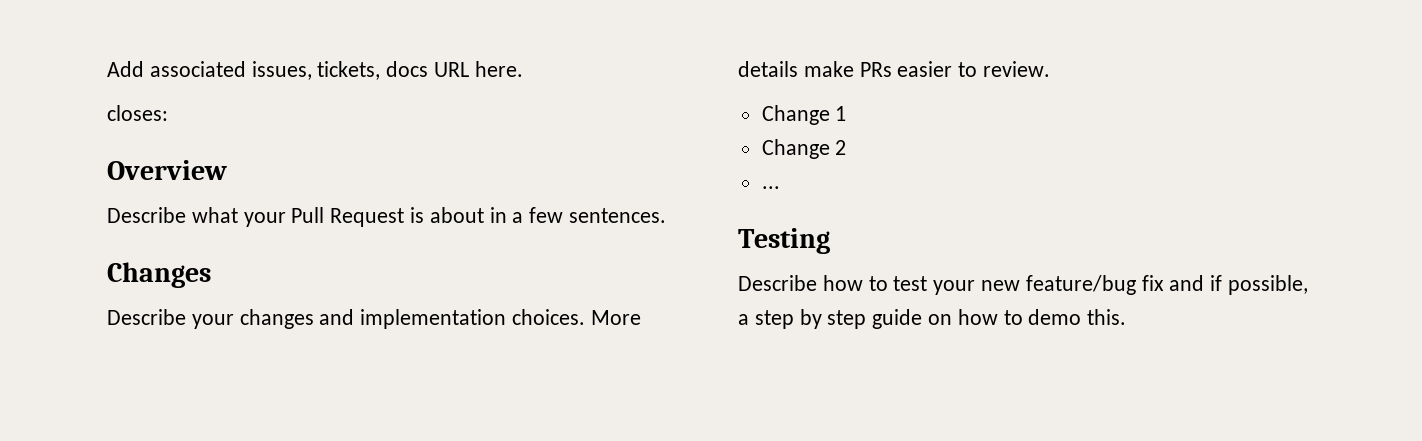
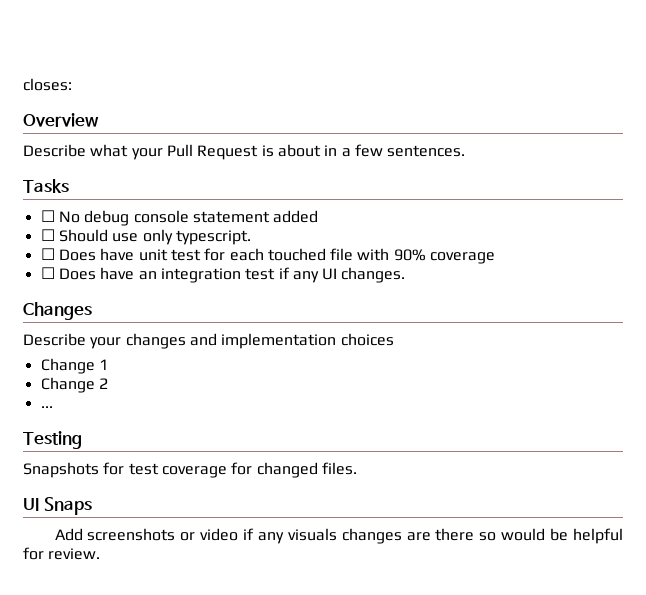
- Add associated issues, tickets, docs URL here.
+ Tasks
+ ☐ No debug console statement added
+ ☐ Should use only typescript.
+ ☐ Does have unit test for each touched file with 90% coverage
+ ☐ Does have an integration test if any UI changes.
- Describe your changes and implementation choices. More details make PRs easier to review.
+ Describe your changes and implementation choices
- Describe how to test your new feature/bug fix and if possible, a step by step guide on how to demo this.
+ Snapshots for test coverage for changed files.
+ UI Snaps
+ Add screenshots or video if any visuals changes are there so would be helpful for review.

